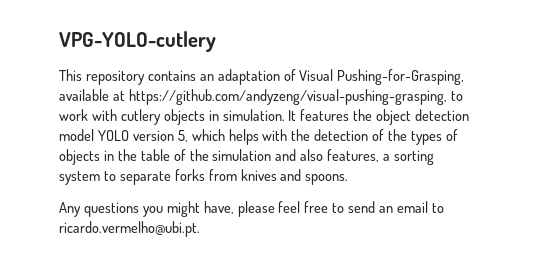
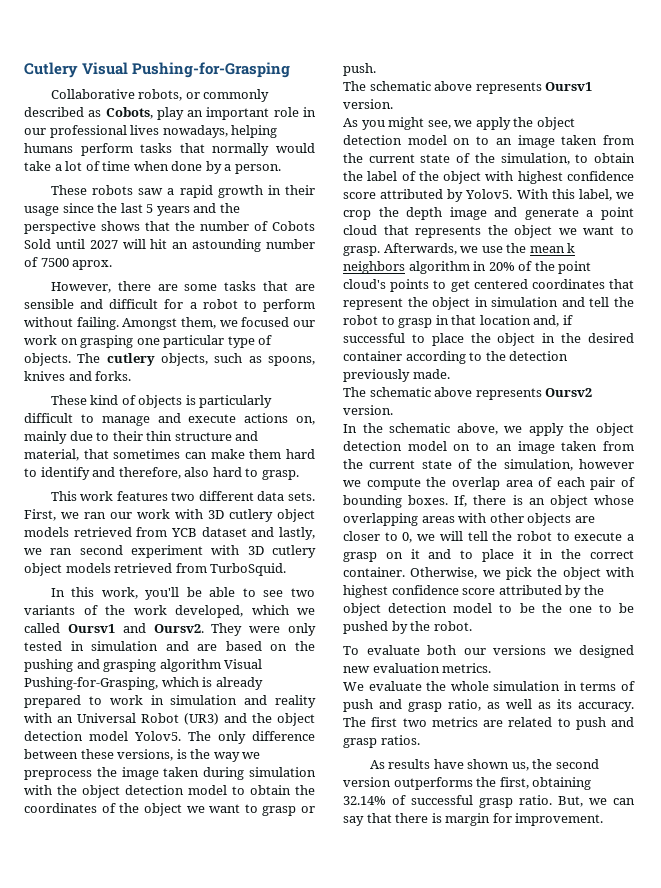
- VPG-YOLO-cutlery
- This repository contains an adaptation of Visual Pushing-for-Grasping, available at https://github.com/andyzeng/visual-pushing-grasping, to work with cutlery objects in simulation. It features the object detection model YOLO version 5, which helps with the detection of the types of objects in the table of the simulation and also features, a sorting system to separate forks from knives and spoons.
- Any questions you might have, please feel free to send an email to ricardo.vermelho@ubi.pt.
+ Cutlery Visual Pushing-for-Grasping
+ Collaborative robots, or commonly described as Cobots, play an important role in our professional lives nowadays, helping humans perform tasks that normally would take a lot of time when done by a person.
+ These robots saw a rapid growth in their usage since the last 5 years and the perspective shows that the number of Cobots Sold until 2027 will hit an astounding number of 7500 aprox.
+ However, there are some tasks that are sensible and difficult for a robot to perform without failing. Amongst them, we focused our work on grasping one particular type of objects. The cutlery objects, such as spoons, knives and forks.
+ These kind of objects is particularly difficult to manage and execute actions on, mainly due to their thin structure and material, that sometimes can make them hard to identify and therefore, also hard to grasp.
+ This work features two different data sets. First, we ran our work with 3D cutlery object models retrieved from YCB dataset and lastly, we ran second experiment with 3D cutlery object models retrieved from TurboSquid.
+ In this work, you'll be able to see two variants of the work developed, which we called Oursv1 and Oursv2. They were only tested in simulation and are based on the pushing and grasping algorithm Visual Pushing-for-Grasping, which is already prepared to work in simulation and reality with an Universal Robot (UR3) and the object detection model Yolov5. The only difference between these versions, is the way we preprocess the image taken during simulation with the object detection model to obtain the coordinates of the object we want to grasp or push.
+ The schematic above represents Oursv1 version.
+ As you might see, we apply the object detection model on to an image taken from the current state of the simulation, to obtain the label of the object with highest confidence score attributed by Yolov5. With this label, we crop the depth image and generate a point cloud that represents the object we want to grasp. Afterwards, we use the mean k neighbors algorithm in 20% of the point cloud's points to get centered coordinates that represent the object in simulation and tell the robot to grasp in that location and, if successful to place the object in the desired container according to the detection previously made.
+ The schematic above represents Oursv2 version.
+ In the schematic above, we apply the object detection model on to an image taken from the current state of the simulation, however we compute the overlap area of each pair of bounding boxes. If, there is an object whose overlapping areas with other objects are closer to 0, we will tell the robot to execute a grasp on it and to place it in the correct container. Otherwise, we pick the object with highest confidence score attributed by the object detection model to be the one to be pushed by the robot.
+ To evaluate both our versions we designed new evaluation metrics.
+ We evaluate the whole simulation in terms of push and grasp ratio, as well as its accuracy. The first two metrics are related to push and grasp ratios.
+ As results have shown us, the second version outperforms the first, obtaining 32.14% of successful grasp ratio. But, we can say that there is margin for improvement.

